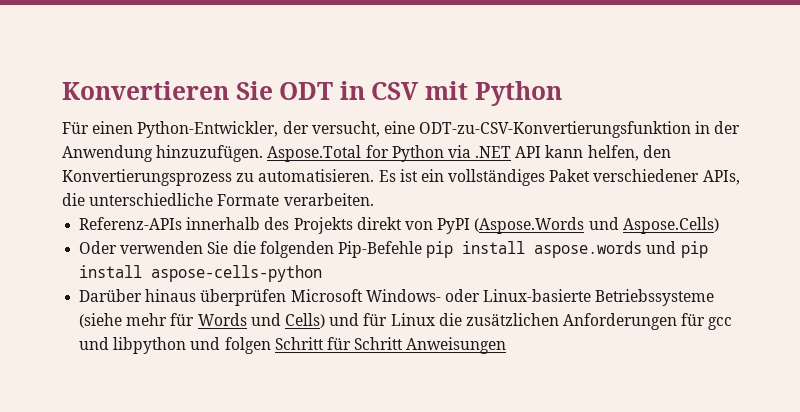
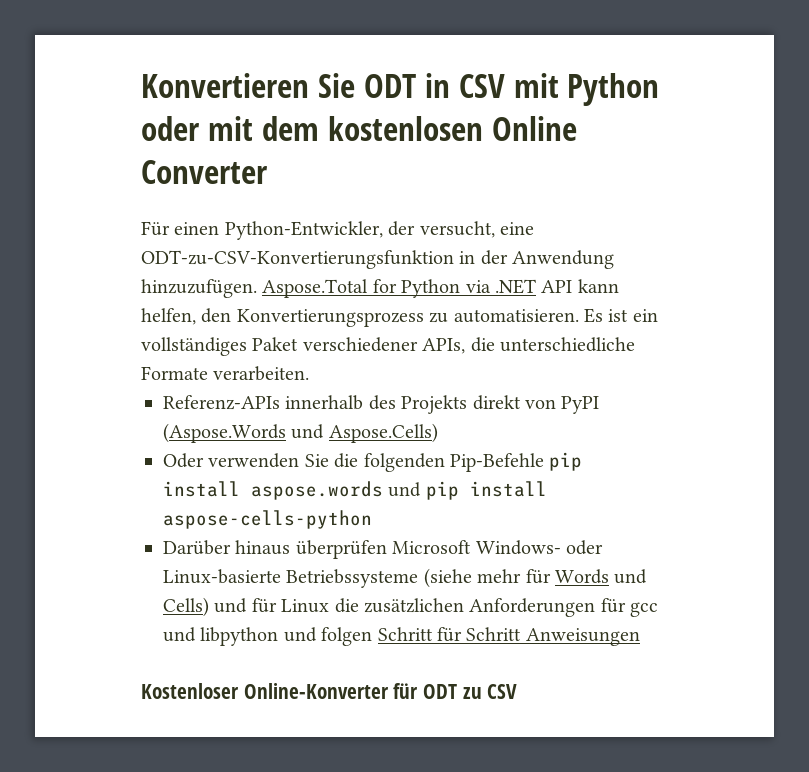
- Konvertieren Sie ODT in CSV mit Python
+ Konvertieren Sie ODT in CSV mit Python oder mit dem kostenlosen Online Converter
+ Kostenloser Online-Konverter für ODT zu CSV

